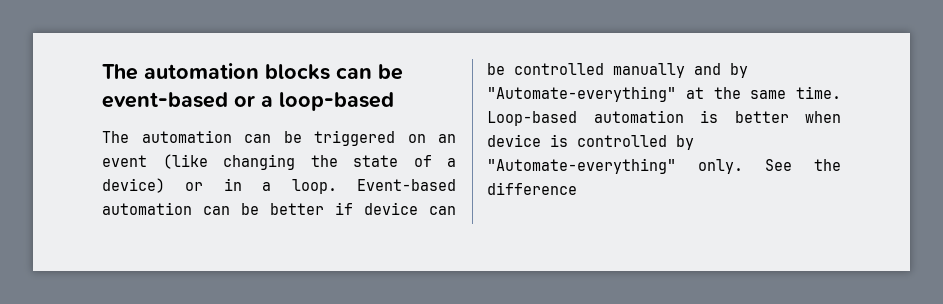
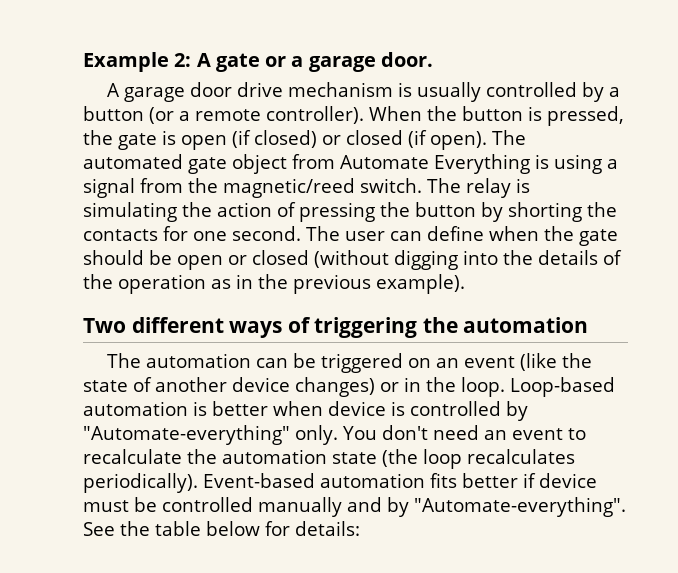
- The automation blocks can be event-based or a loop-based
+ Example 2: A gate or a garage door.
+ A garage door drive mechanism is usually controlled by a button (or a remote controller). When the button is pressed, the gate is open (if closed) or closed (if open). The automated gate object from Automate Everything is using a signal from the magnetic/reed switch. The relay is simulating the action of pressing the button by shorting the contacts for one second. The user can define when the gate should be open or closed (without digging into the details of the operation as in the previous example).
+ Two different ways of triggering the automation
- The automation can be triggered on an event (like changing the state of a device) or in a loop. Event-based automation can be better if device can be controlled manually and by "Automate-everything" at the same time.
+ The automation can be triggered on an event (like the state of another device changes) or in the loop.
- See the difference
+ You don't need an event to recalculate the automation state (the loop recalculates periodically). Event-based automation fits better if device must be controlled manually and by "Automate-everything". See the table below for details:

